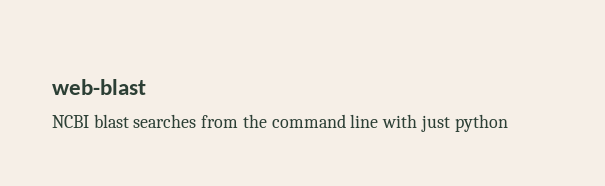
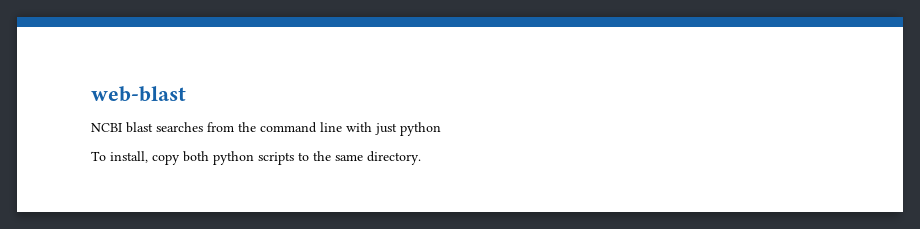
+ To install, copy both python scripts to the same directory.

